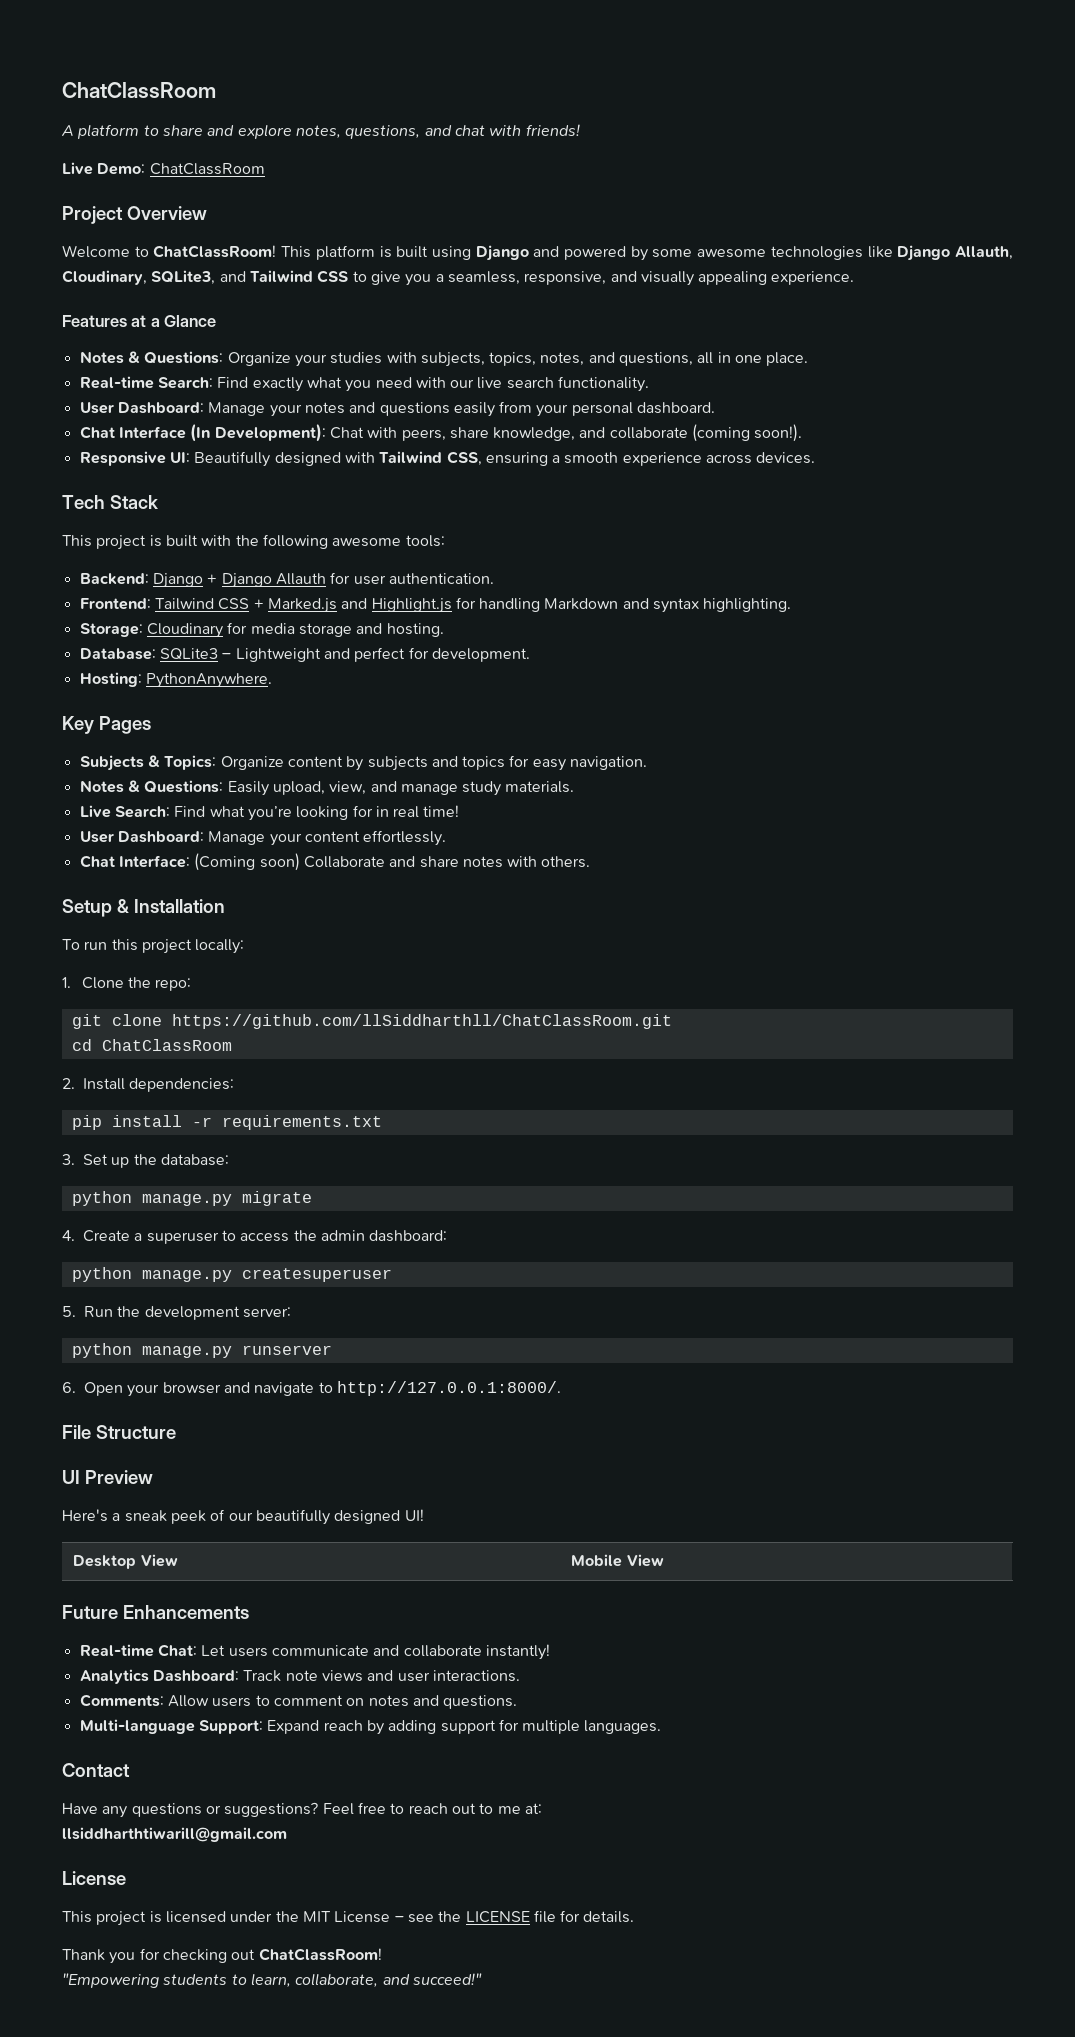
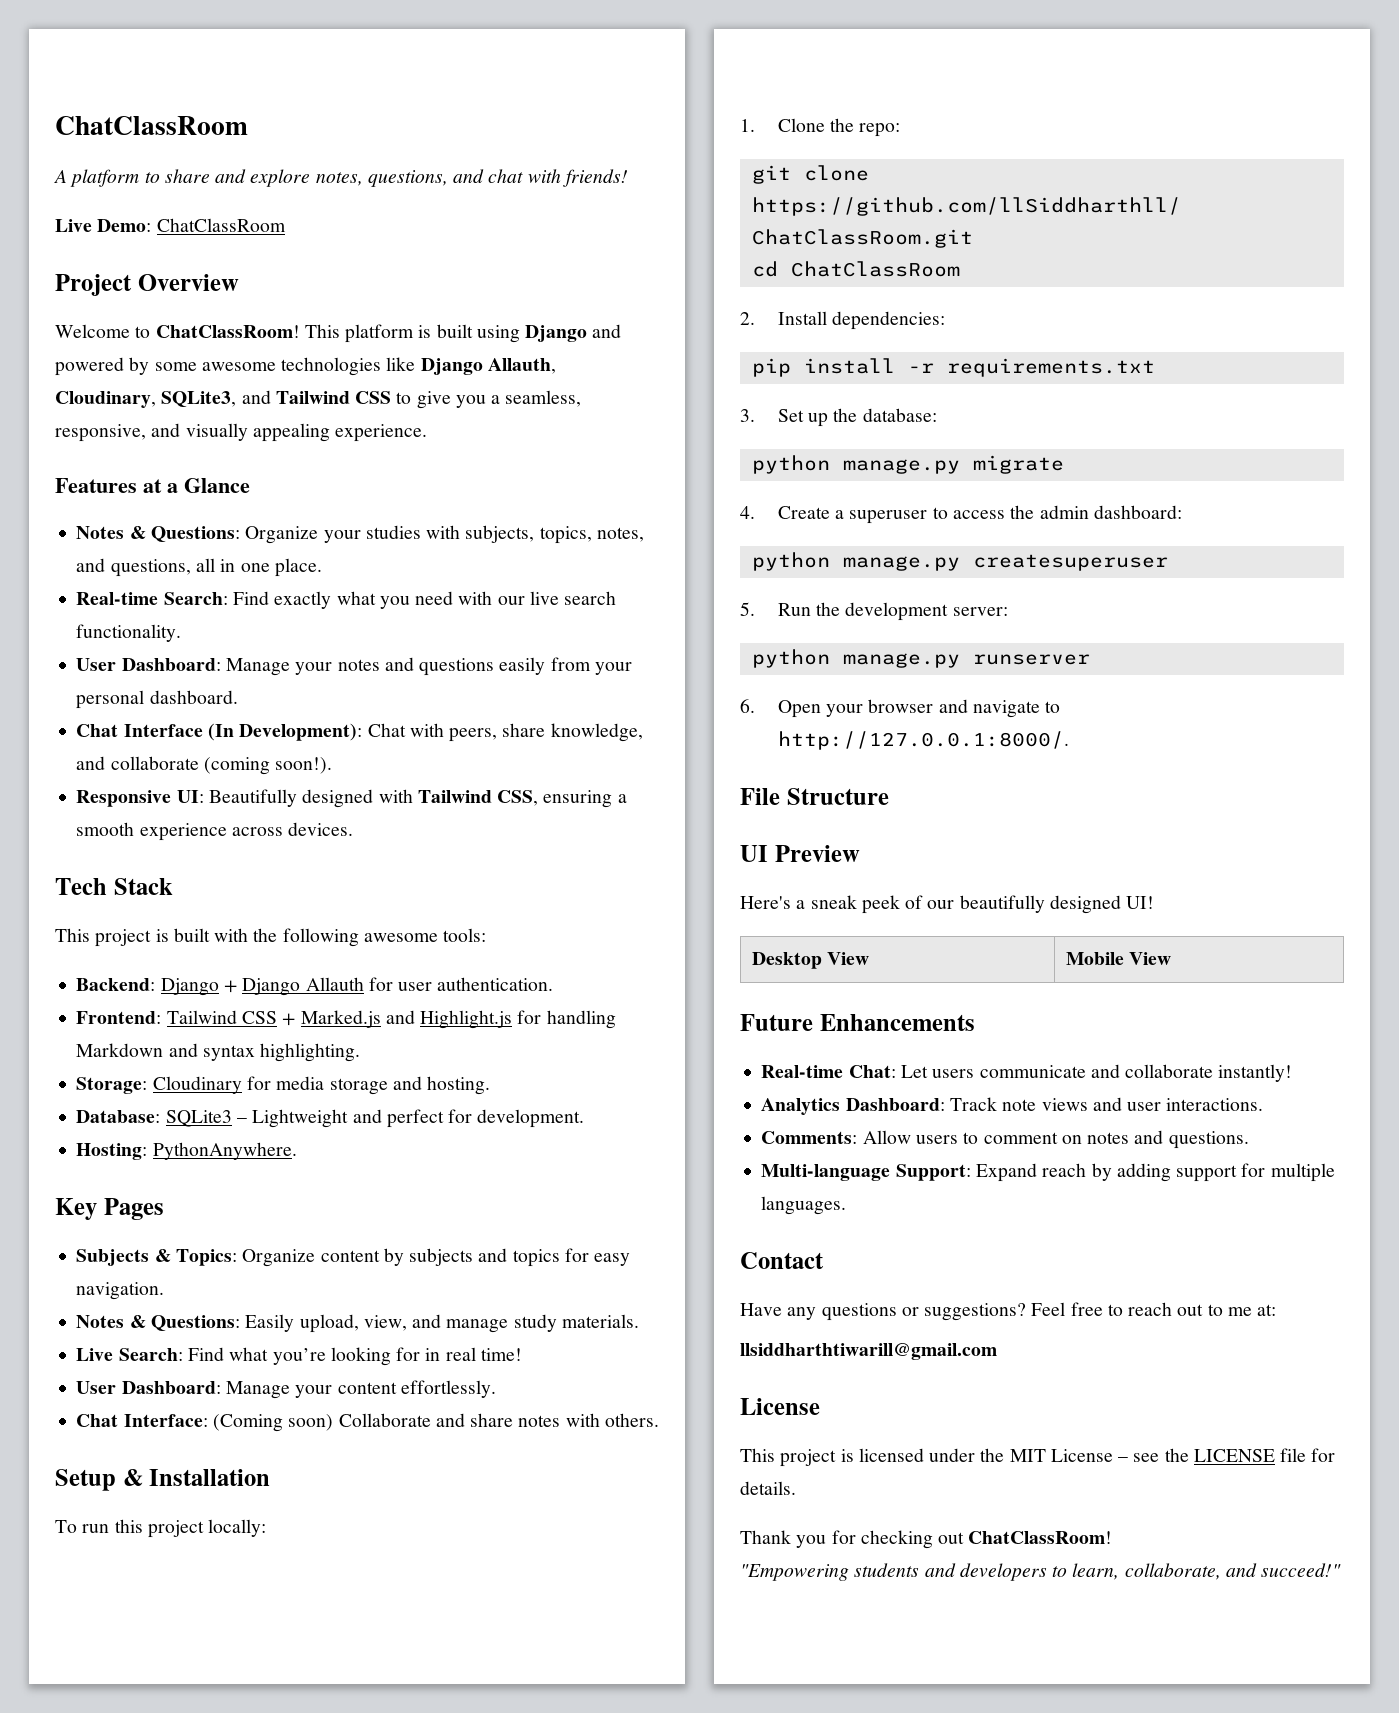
- "Empowering students to learn, collaborate, and succeed!"
+ "Empowering students and developers to learn, collaborate, and succeed!"

